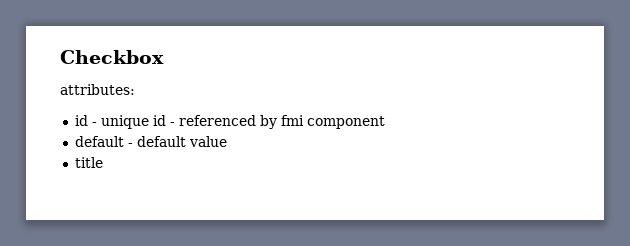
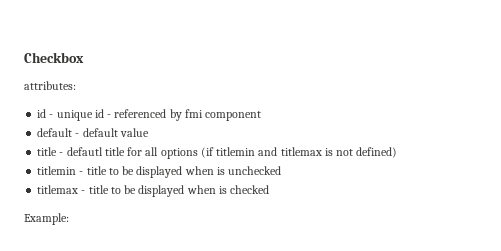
- title
+ title - defautl title for all options (if titlemin and titlemax is not defined)
+ titlemin - title to be displayed when is unchecked
+ titlemax - title to be displayed when is checked
+ Example:

